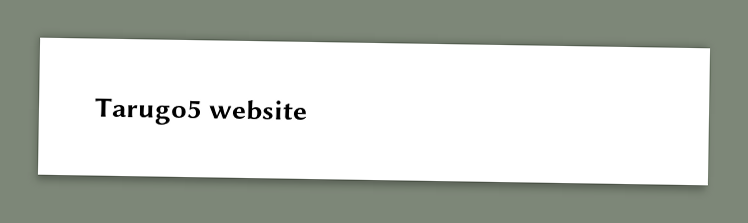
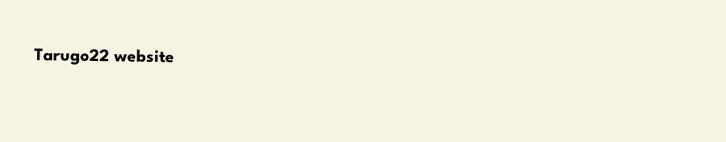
- Tarugo5 website
+ Tarugo22 website

